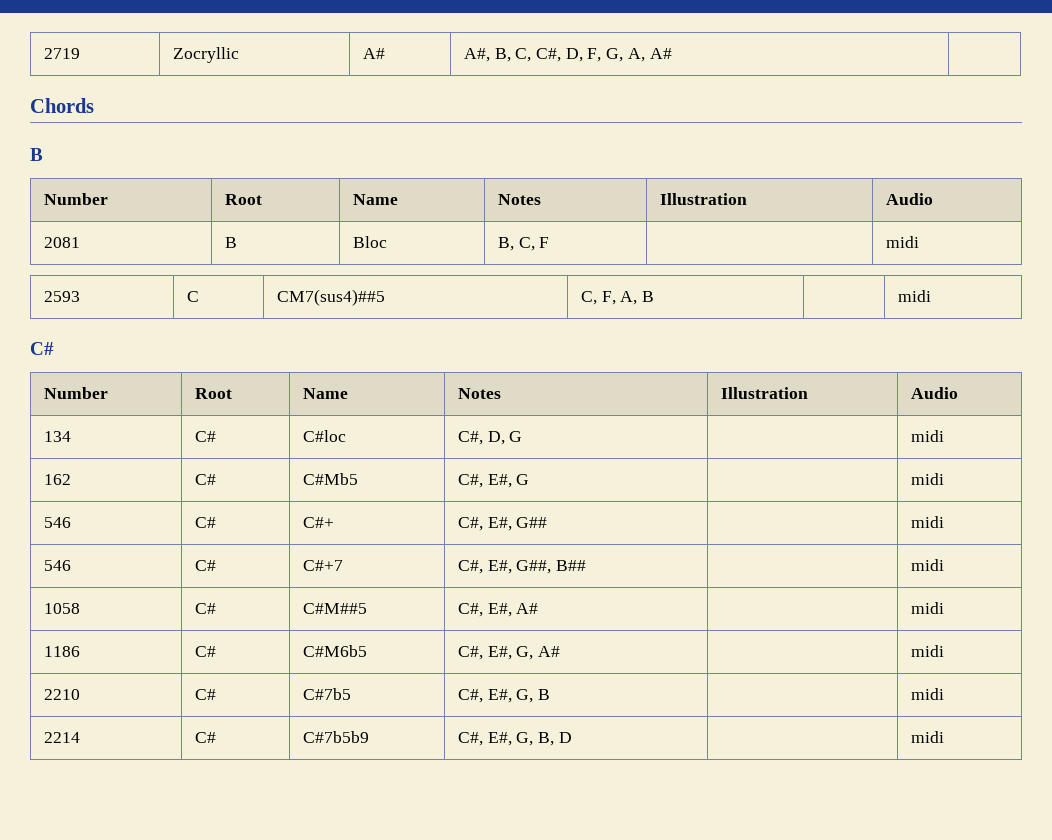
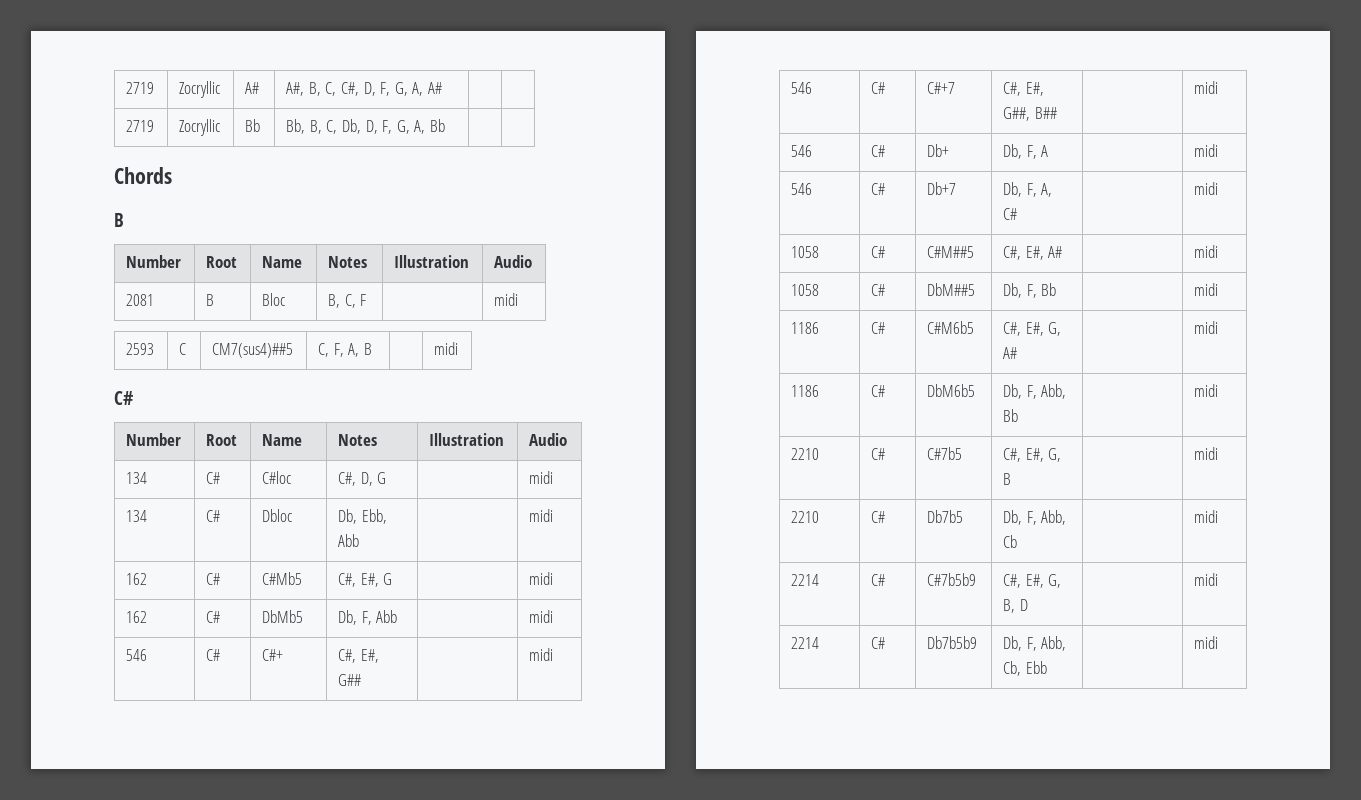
- 2719 | Zocryllic | A# | A#, B, C, C#, D, F, G, A, A# |
+ 2719 | Zocryllic | A# | A#, B, C, C#, D, F, G, A, A# | |
+ 2719 | Zocryllic | Bb | Bb, B, C, Db, D, F, G, A, Bb | |
+ 134 | C# | Dbloc | Db, Ebb, Abb | | midi
+ 162 | C# | DbMb5 | Db, F, Abb | | midi
+ 546 | C# | Db+ | Db, F, A | | midi
+ 546 | C# | Db+7 | Db, F, A, C# | | midi
+ 1058 | C# | DbM##5 | Db, F, Bb | | midi
+ 1186 | C# | DbM6b5 | Db, F, Abb, Bb | | midi
+ 2210 | C# | Db7b5 | Db, F, Abb, Cb | | midi
+ 2214 | C# | Db7b5b9 | Db, F, Abb, Cb, Ebb | | midi

